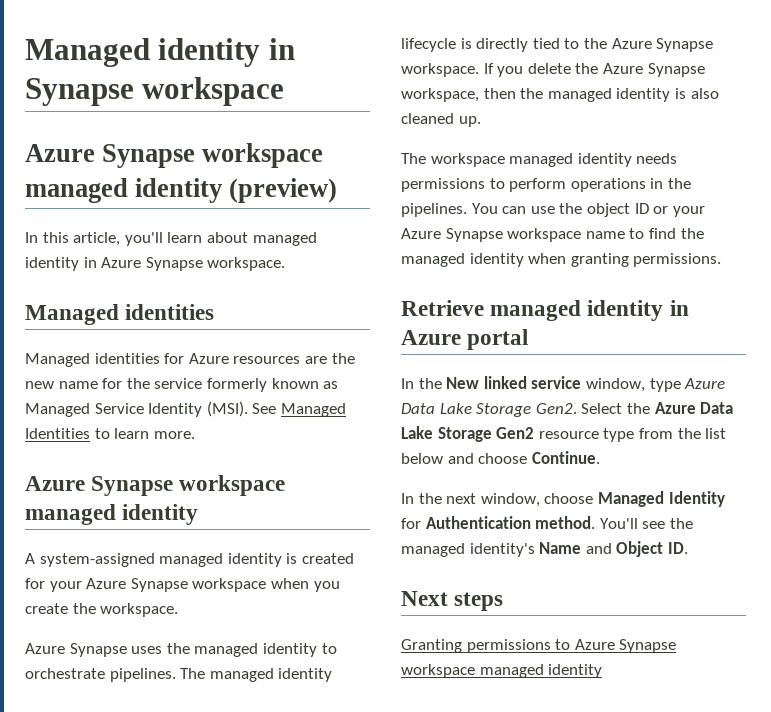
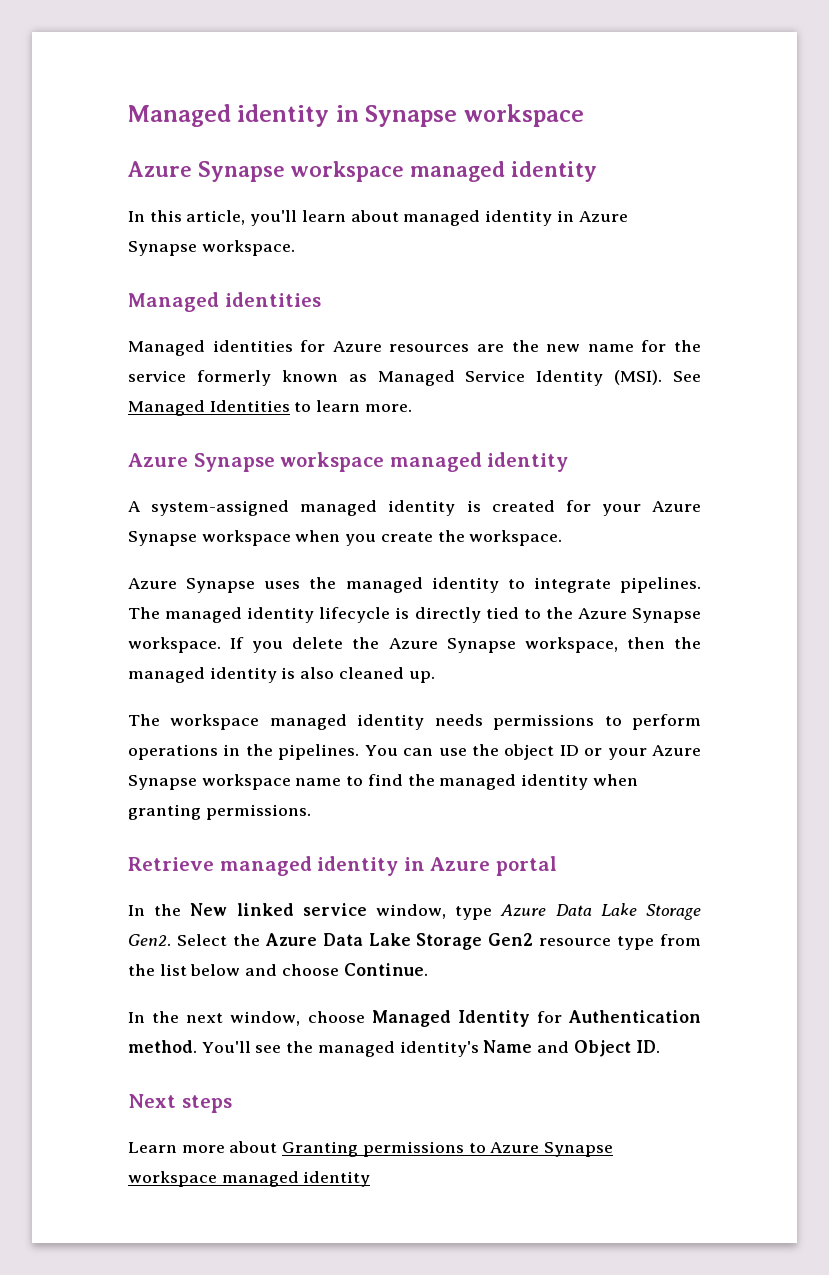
  Managed identity in Synapse workspace
- Azure Synapse workspace managed identity (preview)
+ Azure Synapse workspace managed identity
- Azure Synapse uses the managed identity to orchestrate pipelines.
+ Azure Synapse uses the managed identity to integrate pipelines.
- Granting permissions to Azure Synapse workspace managed identity
+ Learn more about Granting permissions to Azure Synapse workspace managed identity

